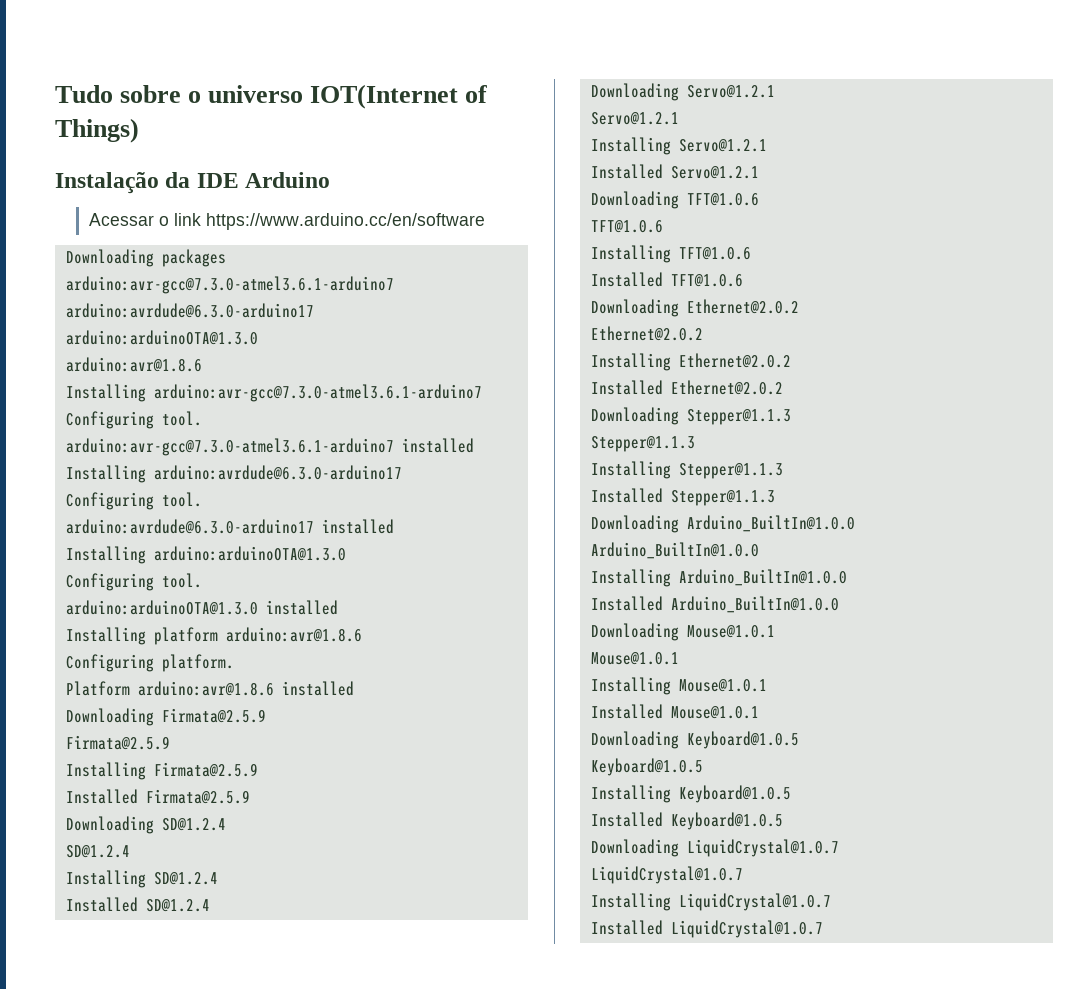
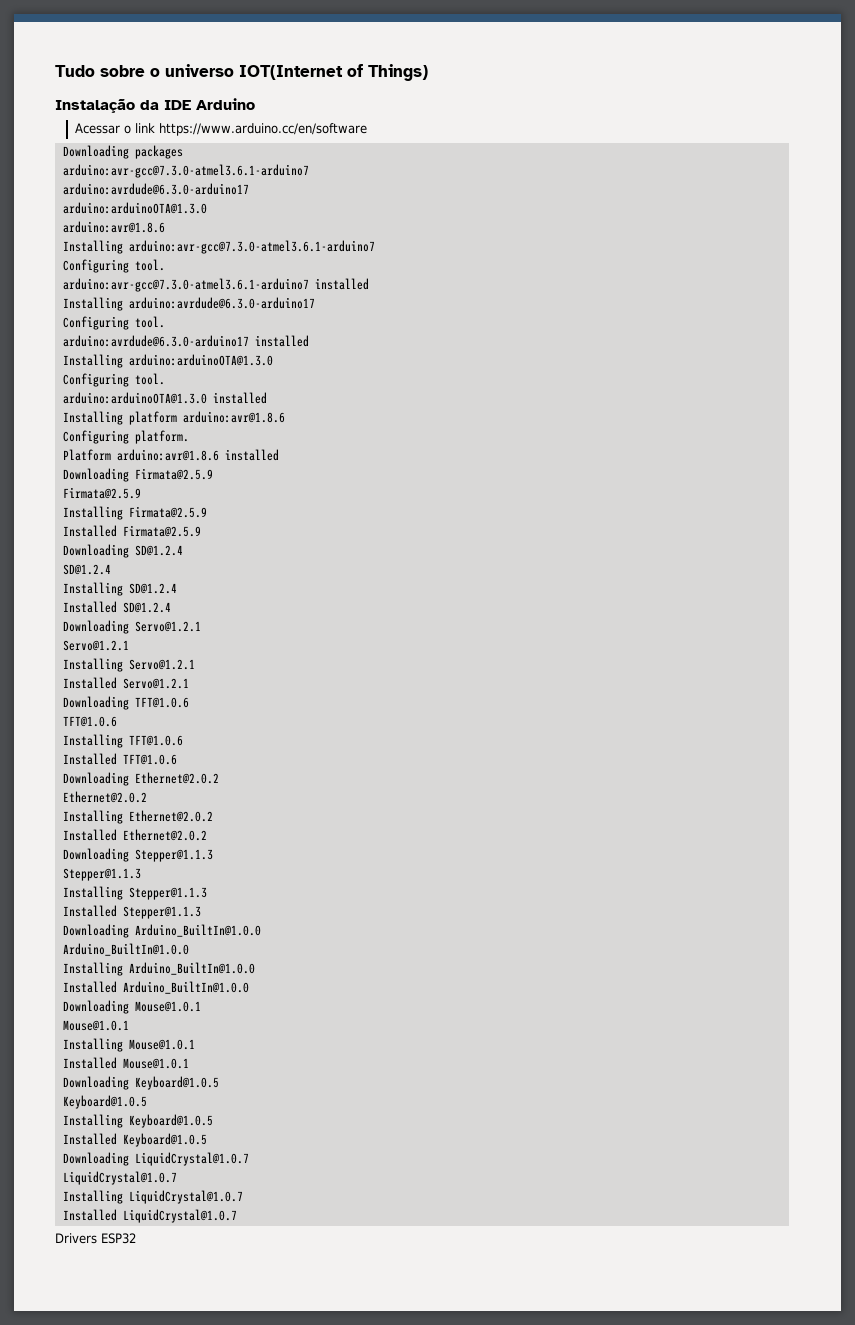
+ Drivers ESP32

